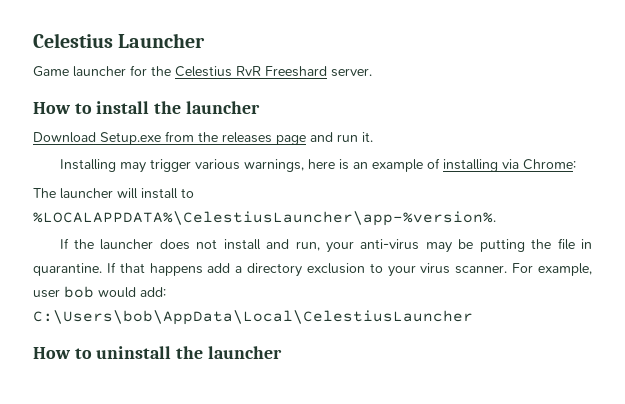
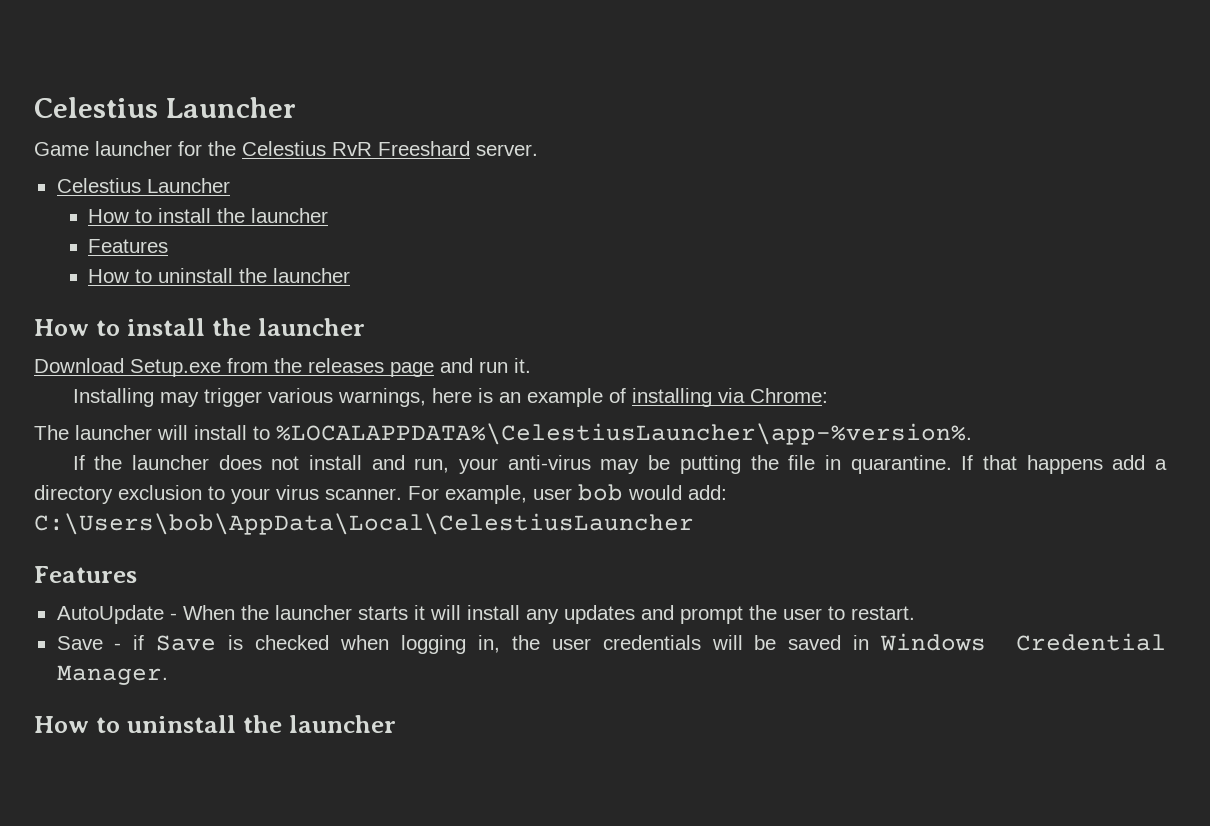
  Game launcher for the Celestius RvR Freeshard server.
+ Celestius Launcher
+ How to install the launcher
+ Features
+ How to uninstall the launcher
  For example, user bob would add: C:\Users\bob\AppData\Local\CelestiusLauncher
+ Features
+ AutoUpdate - When the launcher starts it will install any updates and prompt the user to restart.
+ Save - if Save is checked when logging in, the user credentials will be saved in Windows Credential Manager.

